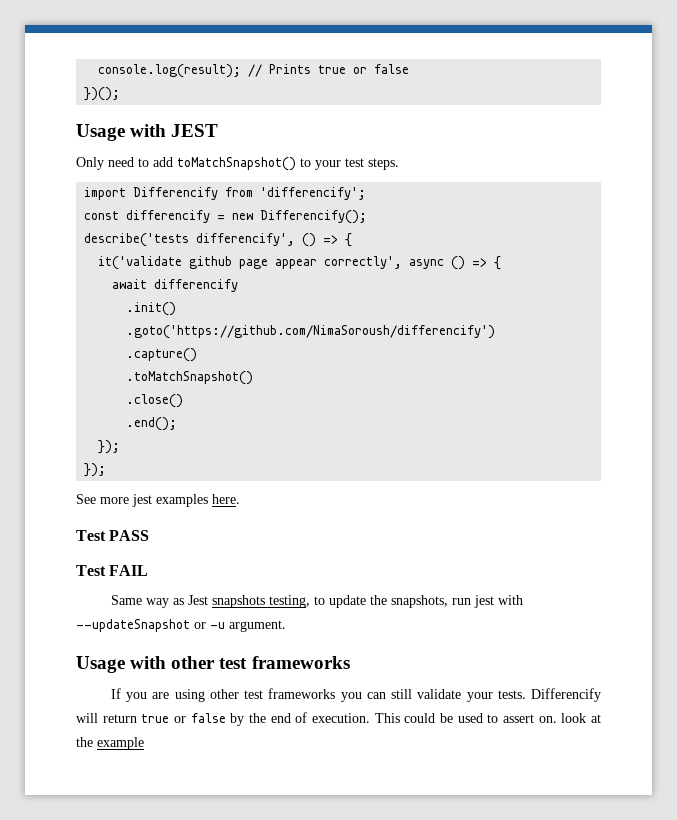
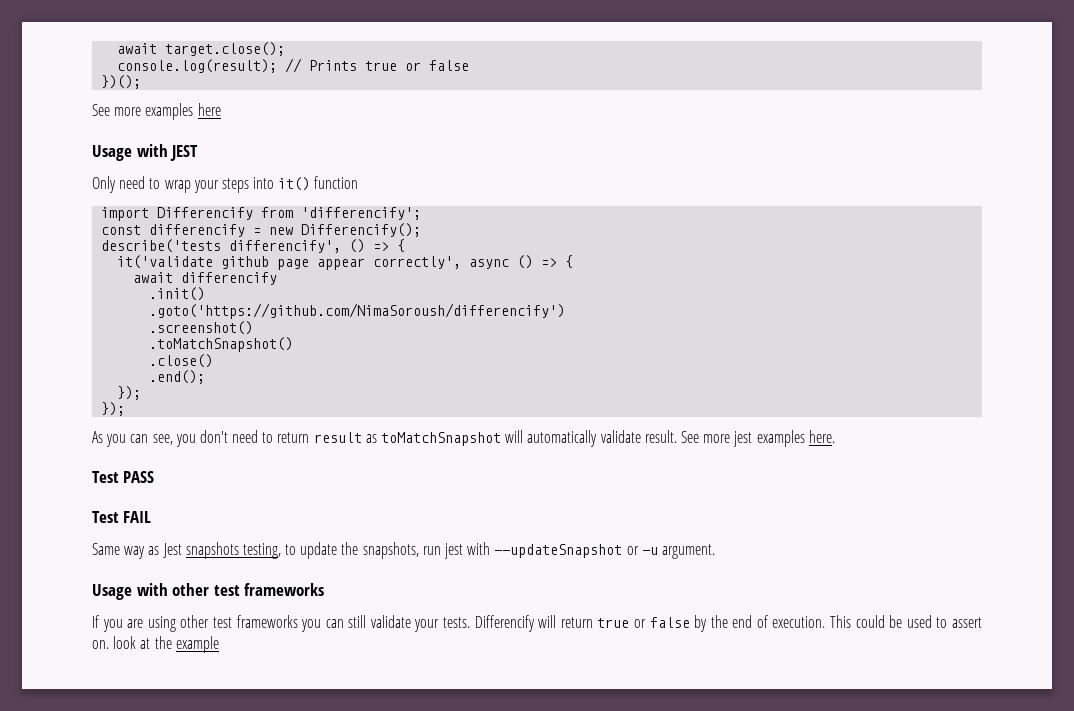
+ await target.close();
+ See more examples here
- Only need to add toMatchSnapshot() to your test steps.
+ Only need to wrap your steps into it() function
- .capture()
+ .screenshot()
+ As you can see, you don't need to return result as toMatchSnapshot will automatically validate result.

